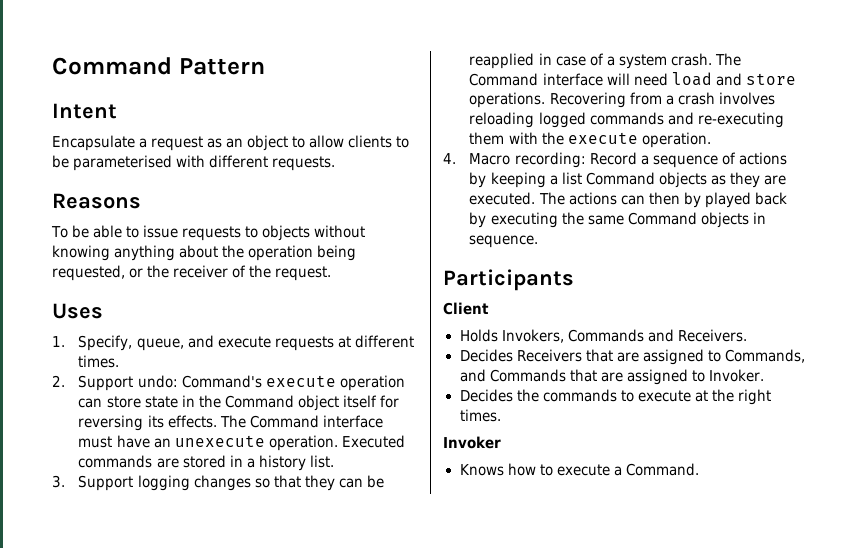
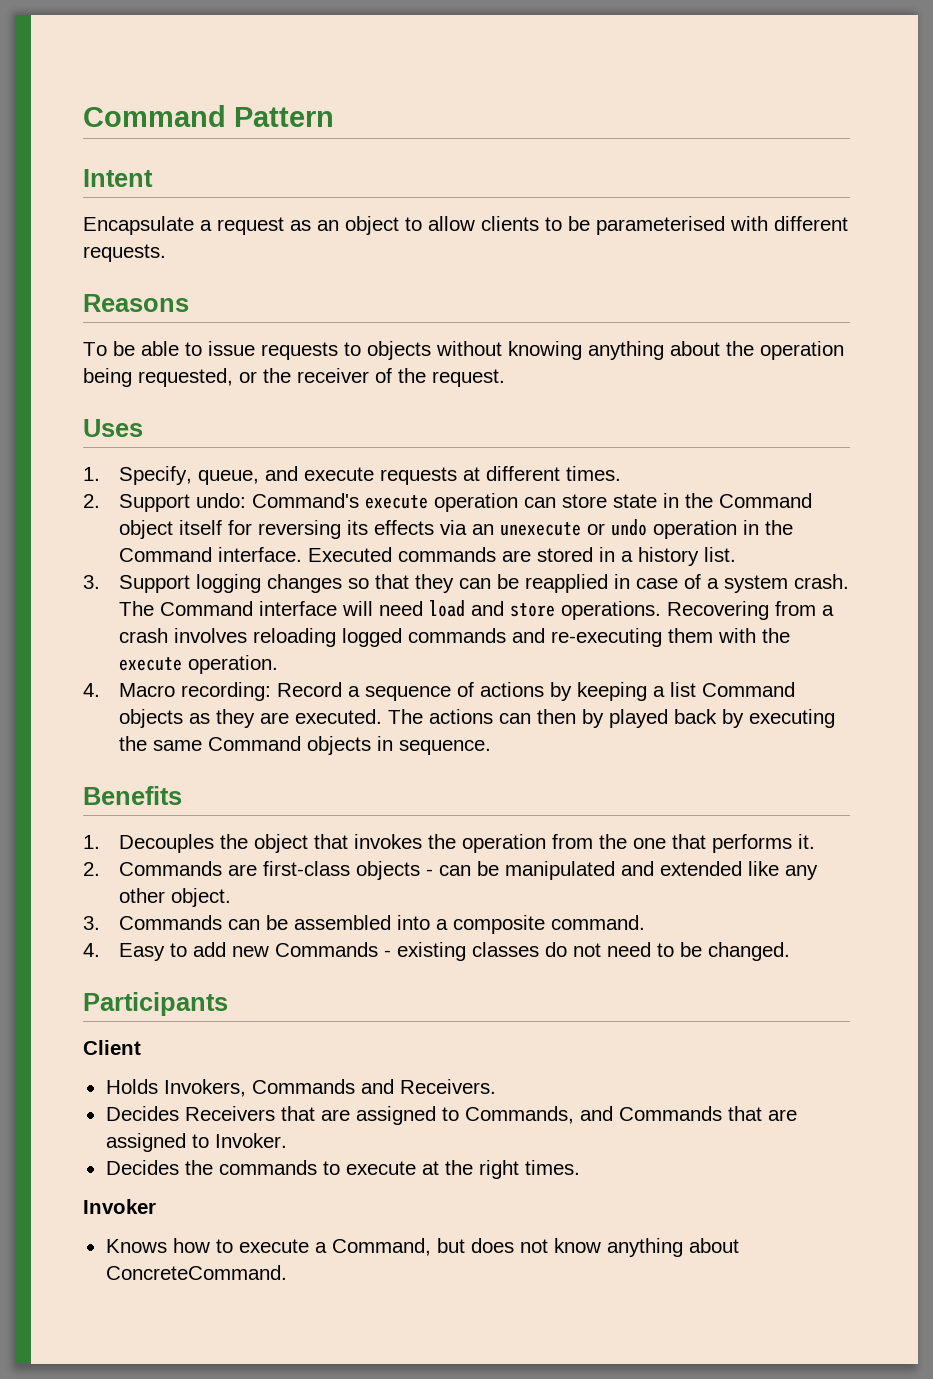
- 2. Support undo: Command's execute operation can store state in the Command object itself for reversing its effects. The Command interface must have an unexecute operation.
+ 2. Support undo: Command's execute operation can store state in the Command object itself for reversing its effects via an unexecute or undo operation in the Command interface.
+ Benefits
+ 1. Decouples the object that invokes the operation from the one that performs it.
+ 2. Commands are first-class objects - can be manipulated and extended like any other object.
+ 3. Commands can be assembled into a composite command.
+ 4. Easy to add new Commands - existing classes do not need to be changed.
- Knows how to execute a Command.
+ Knows how to execute a Command, but does not know anything about ConcreteCommand.

